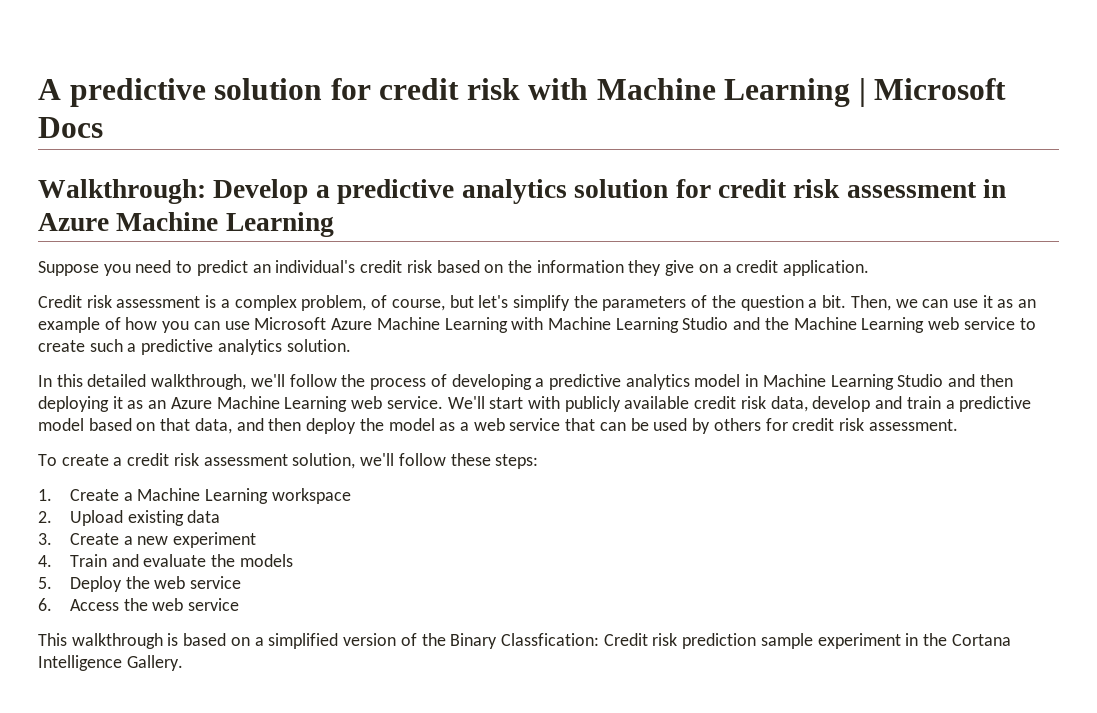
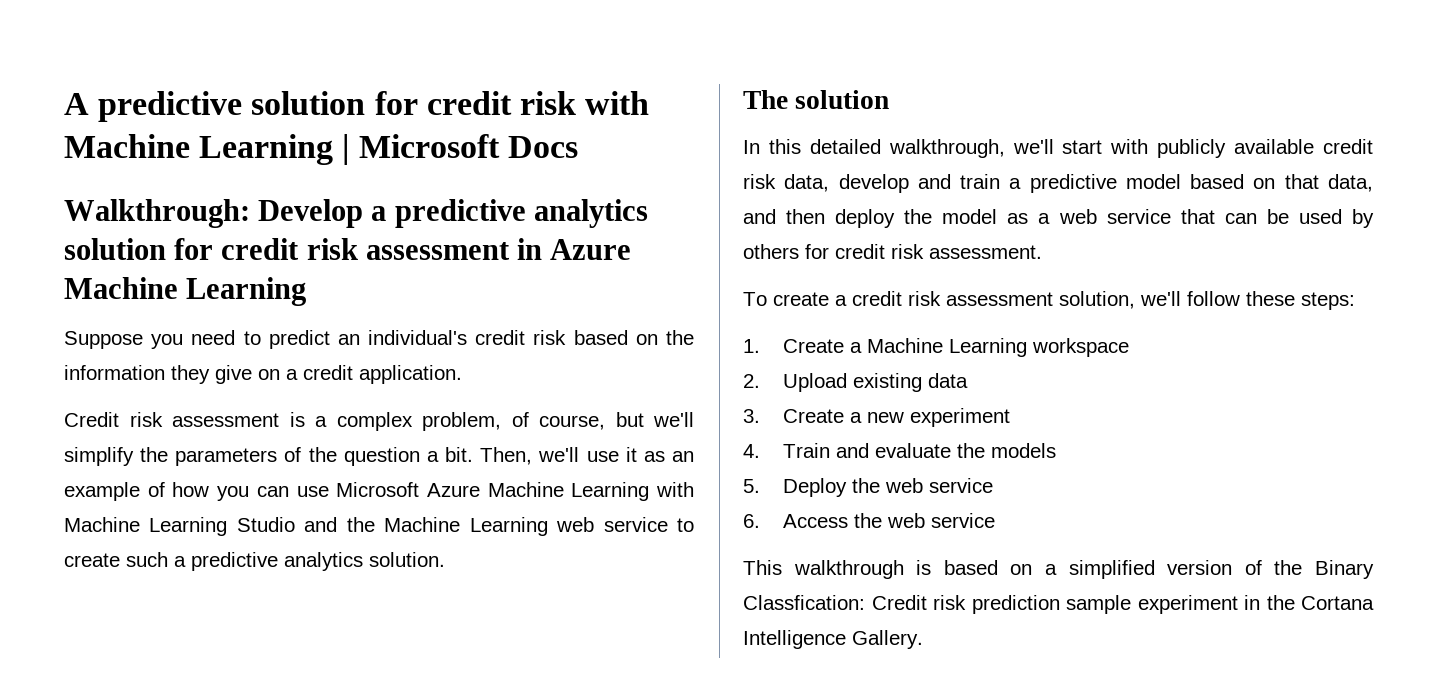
- Credit risk assessment is a complex problem, of course, but let's simplify the parameters of the question a bit.
+ Credit risk assessment is a complex problem, of course, but we'll simplify the parameters of the question a bit.
- Then, we can use it as an example of how you can use Microsoft Azure Machine Learning with Machine Learning Studio and the Machine Learning web service to create such a predictive analytics solution.
+ Then, we'll use it as an example of how you can use Microsoft Azure Machine Learning with Machine Learning Studio and the Machine Learning web service to create such a predictive analytics solution.
+ The solution
- In this detailed walkthrough, we'll follow the process of developing a predictive analytics model in Machine Learning Studio and then deploying it as an Azure Machine Learning web service. We'll start with publicly available credit risk data, develop and train a predictive model based on that data, and then deploy the model as a web service that can be used by others for credit risk assessment.
+ In this detailed walkthrough, we'll start with publicly available credit risk data, develop and train a predictive model based on that data, and then deploy the model as a web service that can be used by others for credit risk assessment.

